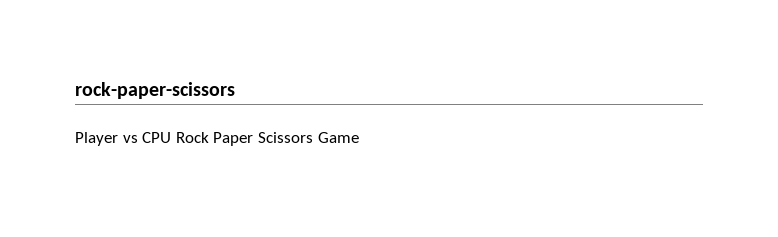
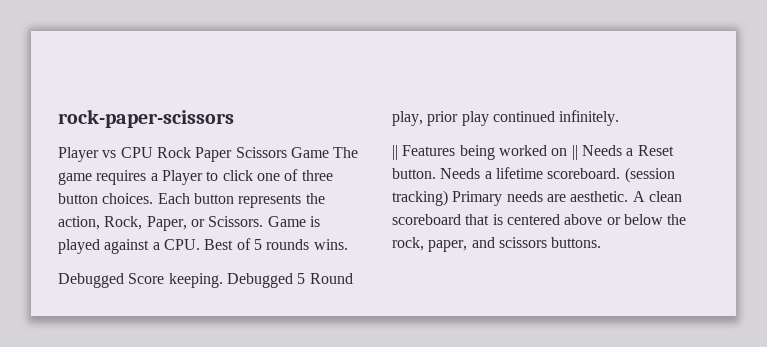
- Player vs CPU Rock Paper Scissors Game
+ Player vs CPU Rock Paper Scissors Game The game requires a Player to click one of three button choices. Each button represents the action, Rock, Paper, or Scissors. Game is played against a CPU. Best of 5 rounds wins.
+ Debugged Score keeping. Debugged 5 Round play, prior play continued infinitely.
+ || Features being worked on || Needs a Reset button. Needs a lifetime scoreboard. (session tracking) Primary needs are aesthetic. A clean scoreboard that is centered above or below the rock, paper, and scissors buttons.

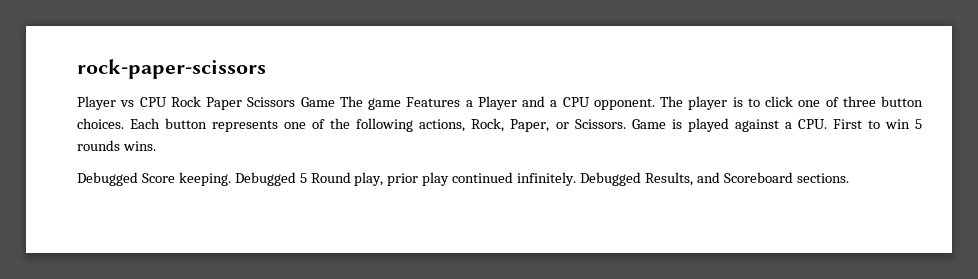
- Player vs CPU Rock Paper Scissors Game The game requires a Player to click one of three button choices.
+ Player vs CPU Rock Paper Scissors Game The game Features a Player and a CPU opponent. The player is to click one of three button choices.
- Each button represents the action, Rock, Paper, or Scissors.
+ Each button represents one of the following actions, Rock, Paper, or Scissors.
- Game is played against a CPU. Best of 5 rounds wins.
+ Game is played against a CPU. First to win 5 rounds wins.
- Debugged 5 Round play, prior play continued infinitely.
- || Features being worked on || Needs a Reset button. Needs a lifetime scoreboard. (session tracking) Primary needs are aesthetic. A clean scoreboard that is centered above or below the rock, paper, and scissors buttons.
+ Debugged 5 Round play, prior play continued infinitely. Debugged Results, and Scoreboard sections.

